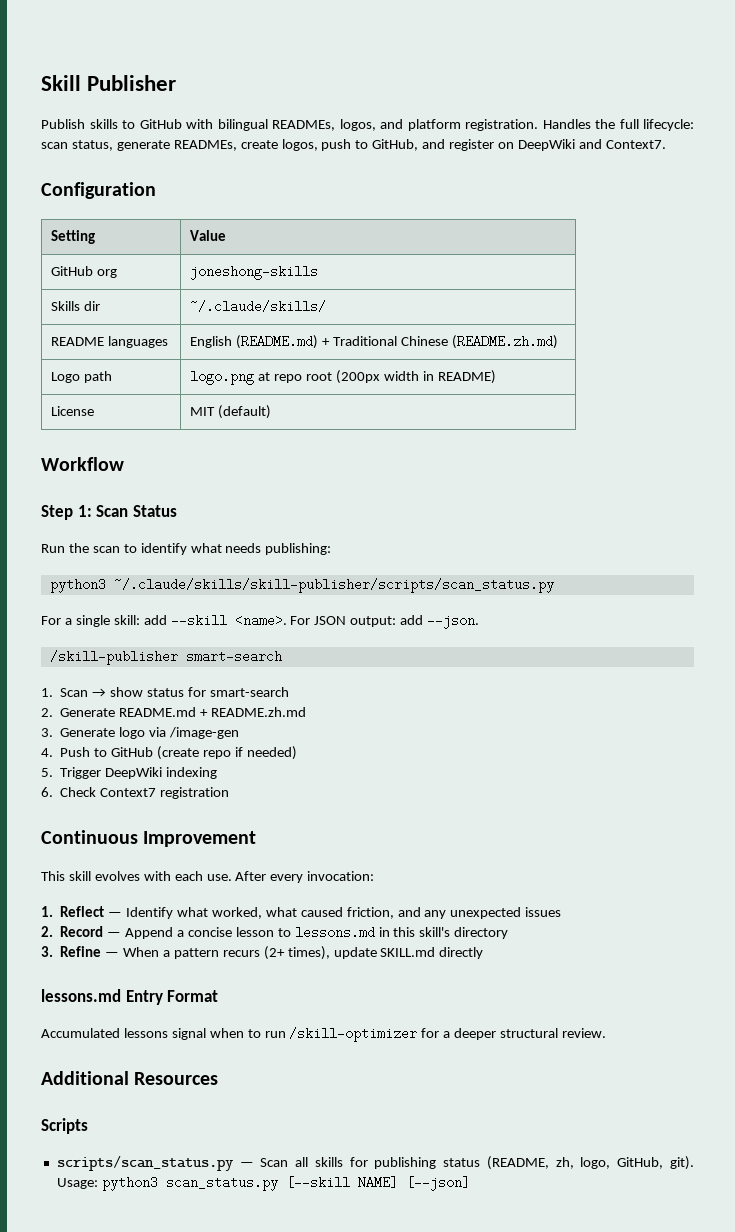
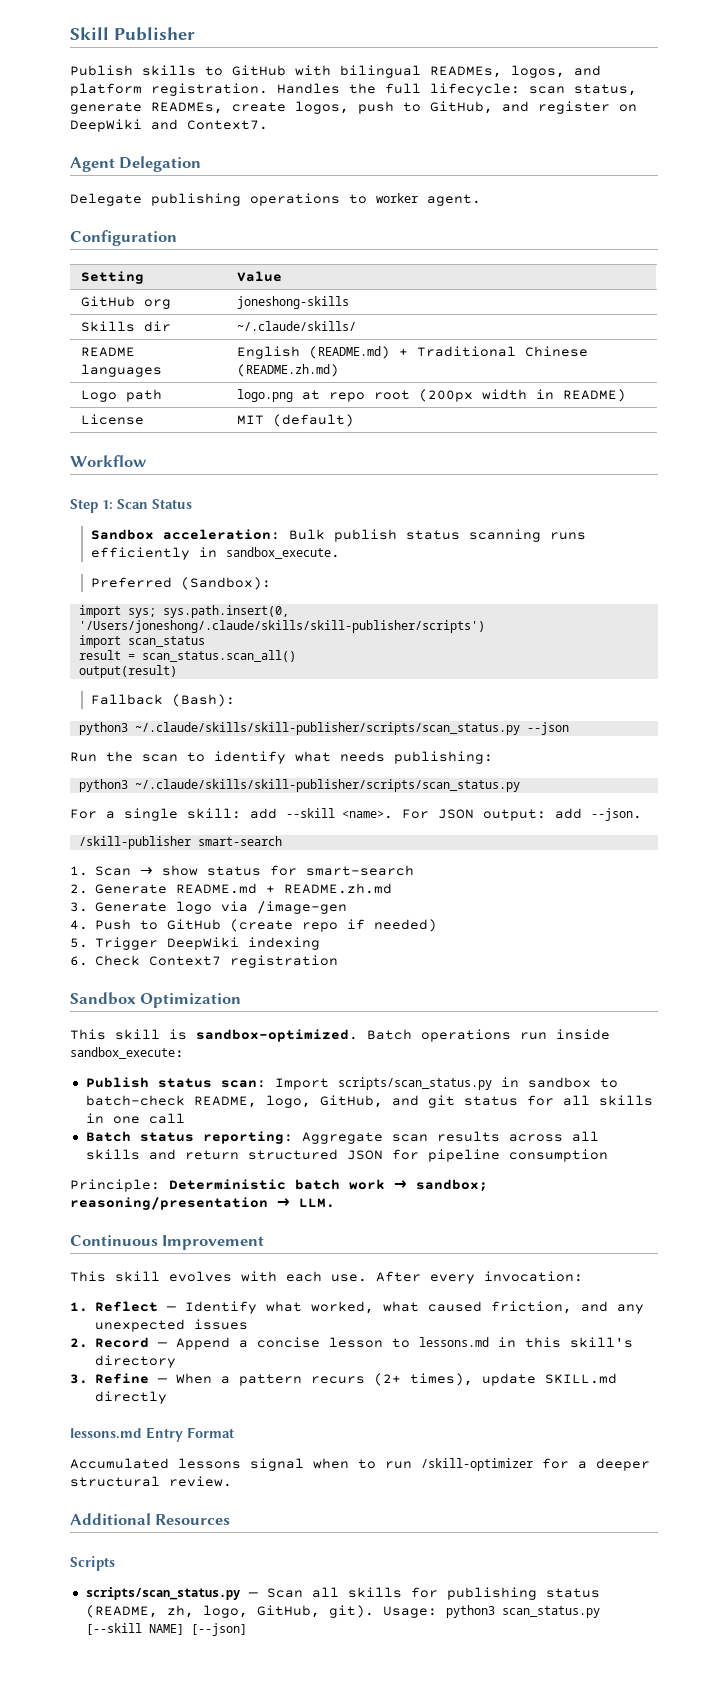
+ Agent Delegation
+ Delegate publishing operations to worker agent.
+ Sandbox acceleration: Bulk publish status scanning runs efficiently in sandbox_execute.
+ Preferred (Sandbox):
+ import sys; sys.path.insert(0, '/Users/joneshong/.claude/skills/skill-publisher/scripts')
+ import scan_status
+ result = scan_status.scan_all()
+ output(result)
+ Fallback (Bash):
+ python3 ~/.claude/skills/skill-publisher/scripts/scan_status.py --json
+ Sandbox Optimization
+ This skill is sandbox-optimized. Batch operations run inside sandbox_execute:
+ Publish status scan: Import scripts/scan_status.py in sandbox to batch-check README, logo, GitHub, and git status for all skills in one call
+ Batch status reporting: Aggregate scan results across all skills and return structured JSON for pipeline consumption
+ Principle: Deterministic batch work → sandbox; reasoning/presentation → LLM.

